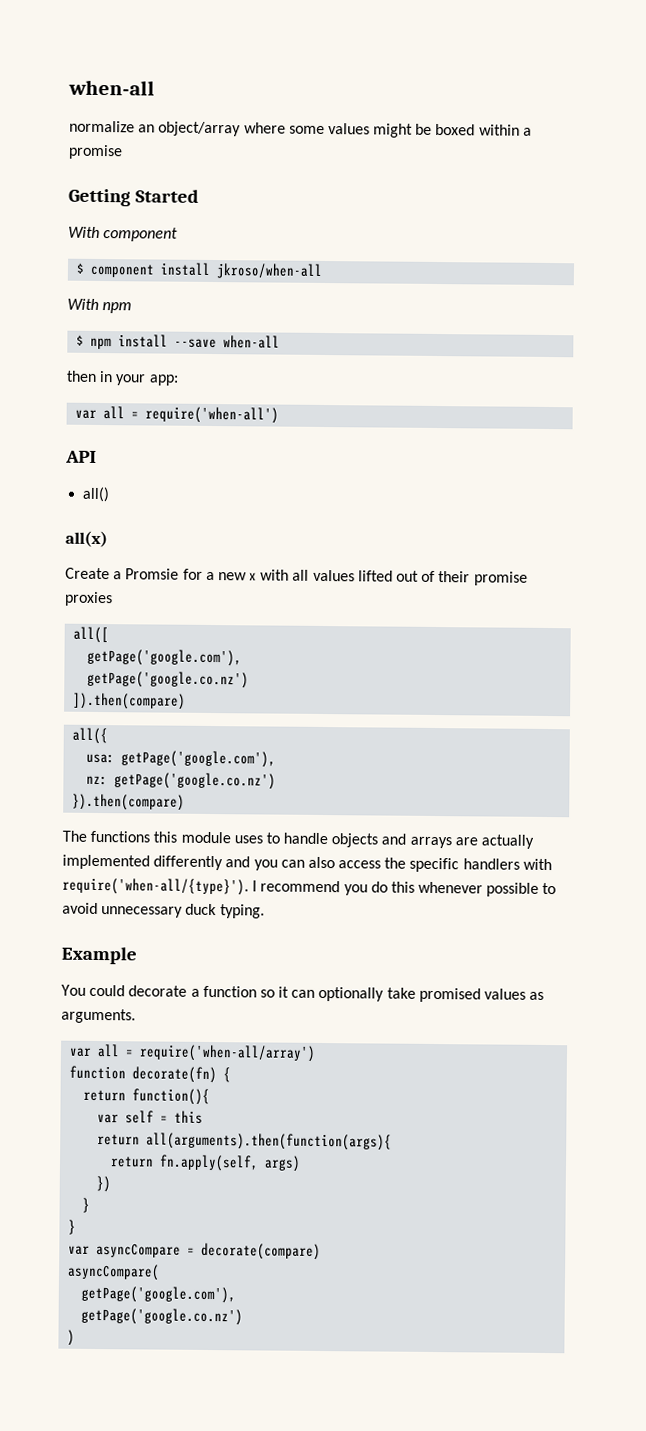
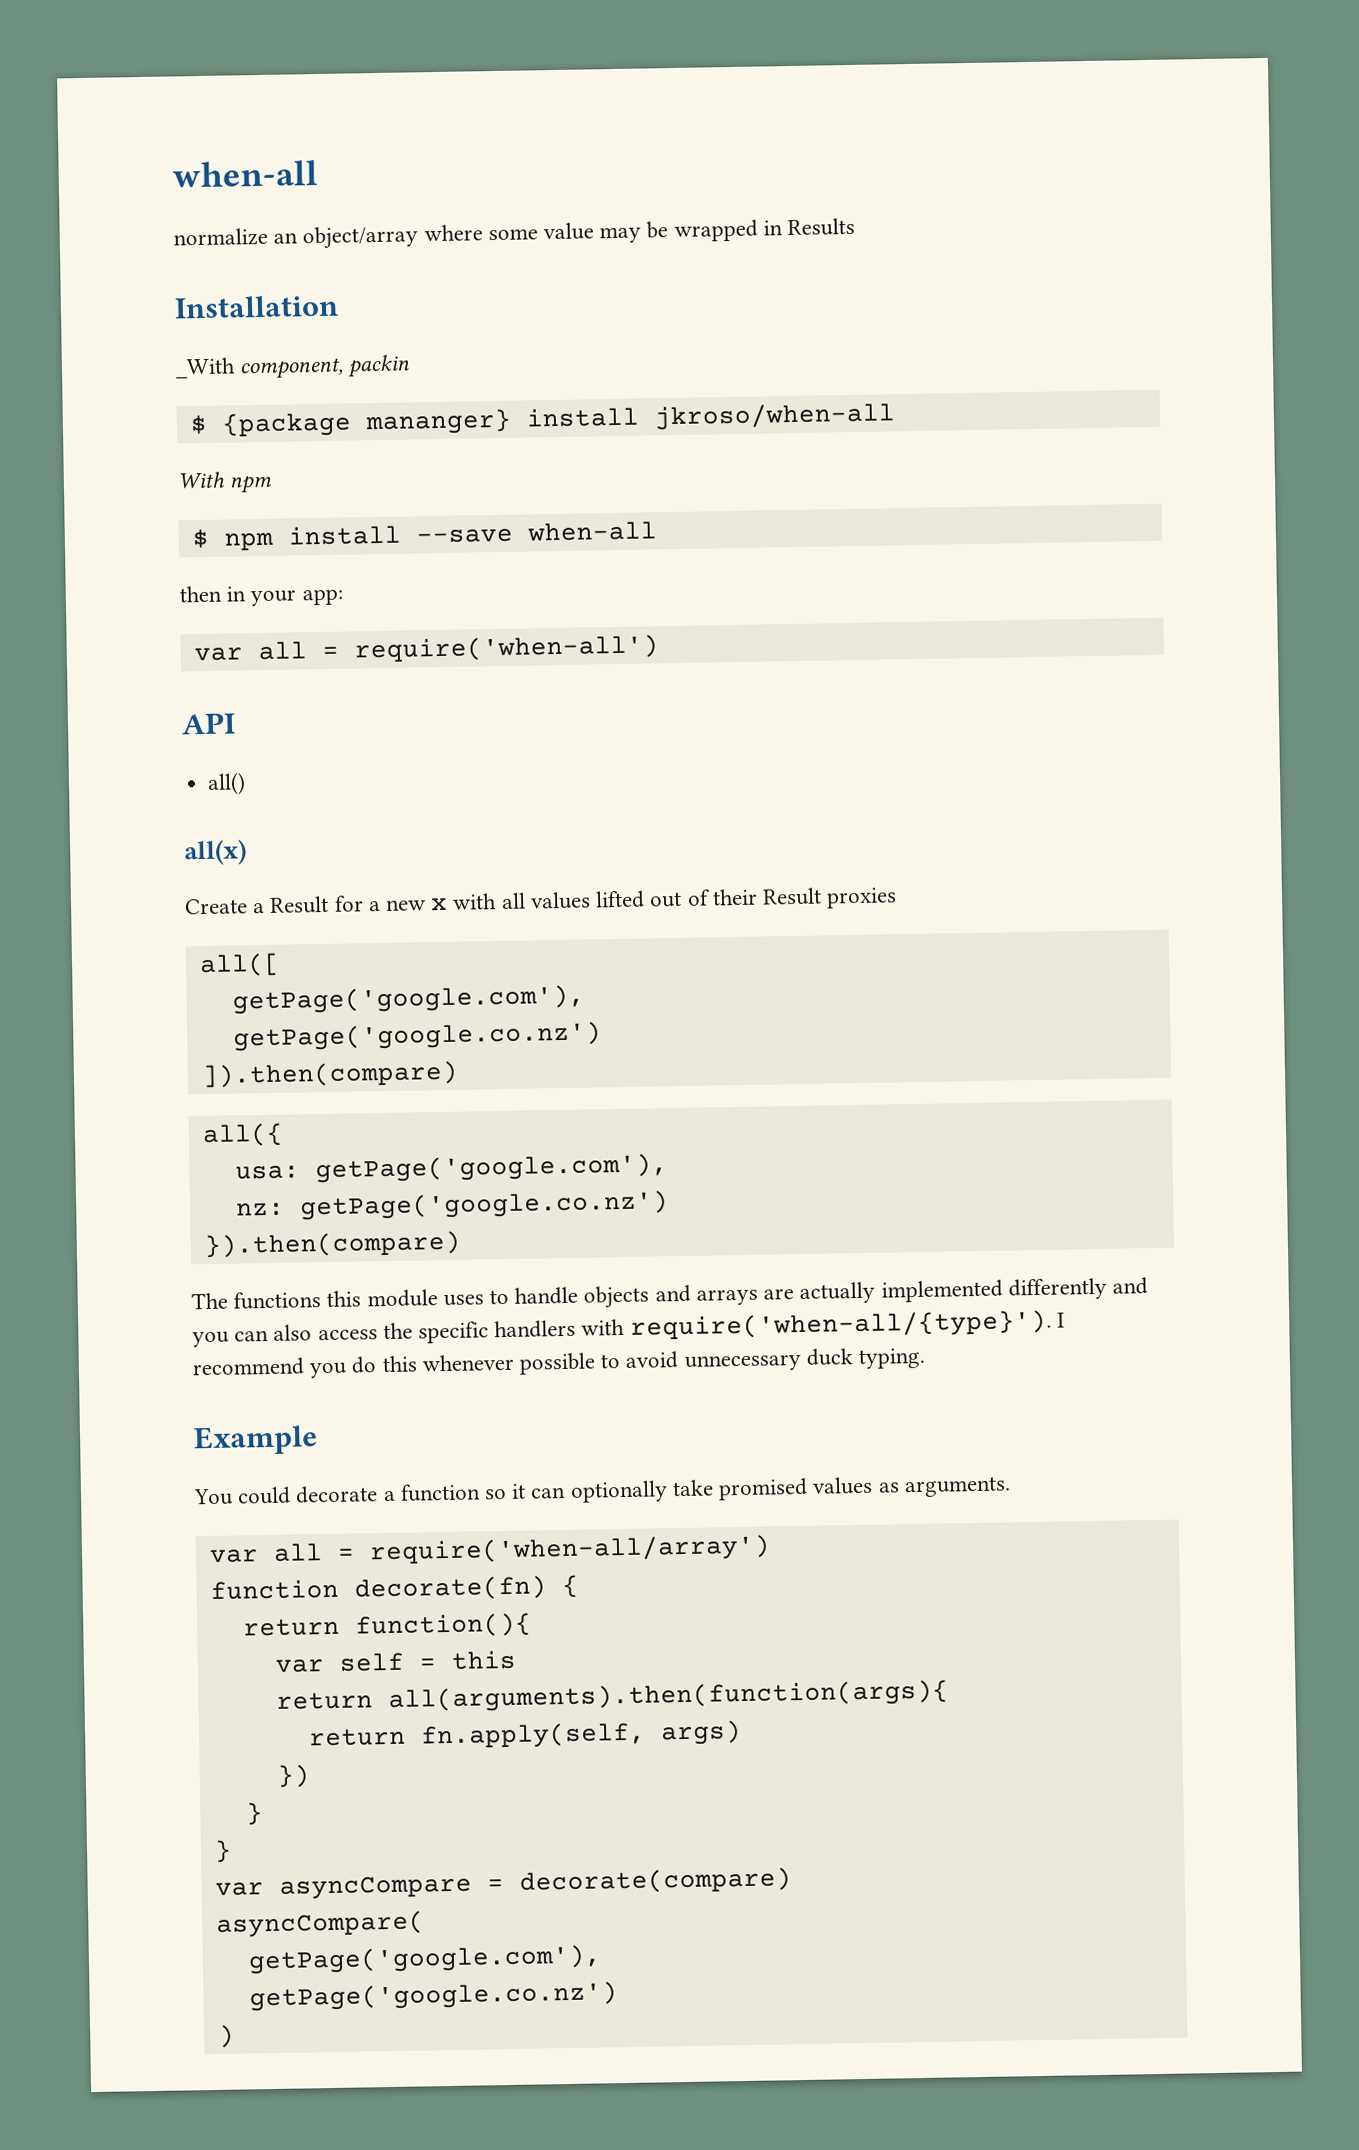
- normalize an object/array where some values might be boxed within a promise
- Getting Started
- With component
- $ component install jkroso/when-all
+ normalize an object/array where some value may be wrapped in Results
+ Installation
+ _With component, packin
+ $ {package mananger} install jkroso/when-all
- Create a Promsie for a new x with all values lifted out of their promise proxies
+ Create a Result for a new x with all values lifted out of their Result proxies

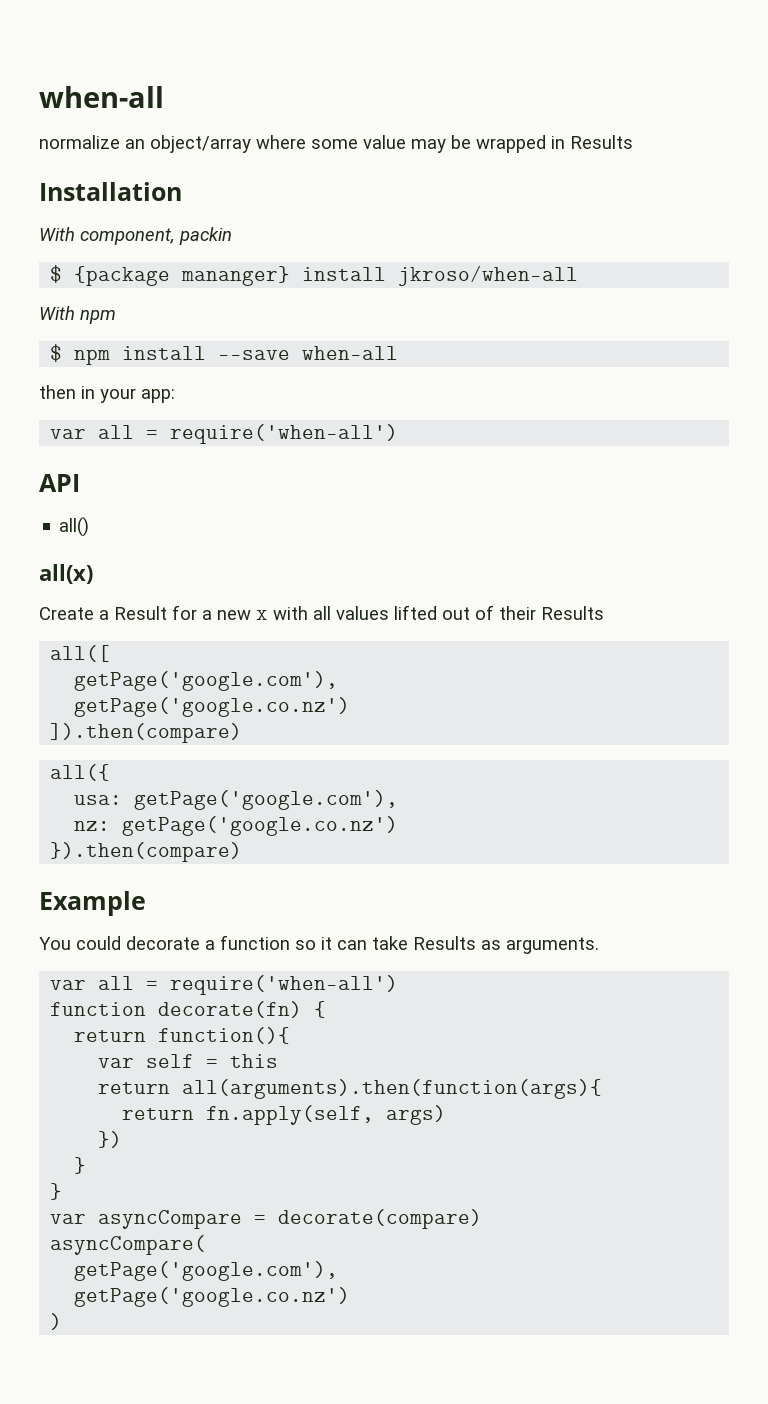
- _With component, packin
+ With component, packin
- Create a Result for a new x with all values lifted out of their Result proxies
+ Create a Result for a new x with all values lifted out of their Results
- The functions this module uses to handle objects and arrays are actually implemented differently and you can also access the specific handlers with require('when-all/{type}'). I recommend you do this whenever possible to avoid unnecessary duck typing.
- You could decorate a function so it can optionally take promised values as arguments.
- var all = require('when-all/array')
+ You could decorate a function so it can take Results as arguments.
+ var all = require('when-all')

